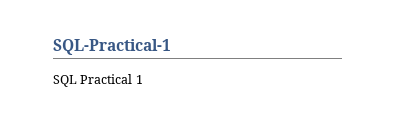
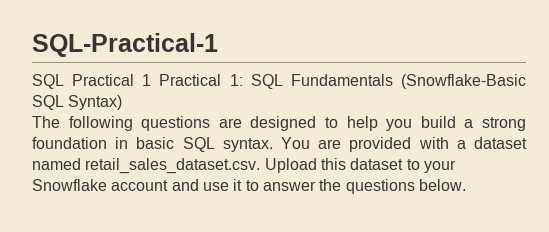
- SQL Practical 1
+ SQL Practical 1 Practical 1: SQL Fundamentals (Snowflake-Basic SQL Syntax)
+ The following questions are designed to help you build a strong foundation in basic SQL syntax. You are provided with a dataset named retail_sales_dataset.csv. Upload this dataset to your Snowflake account and use it to answer the questions below.

